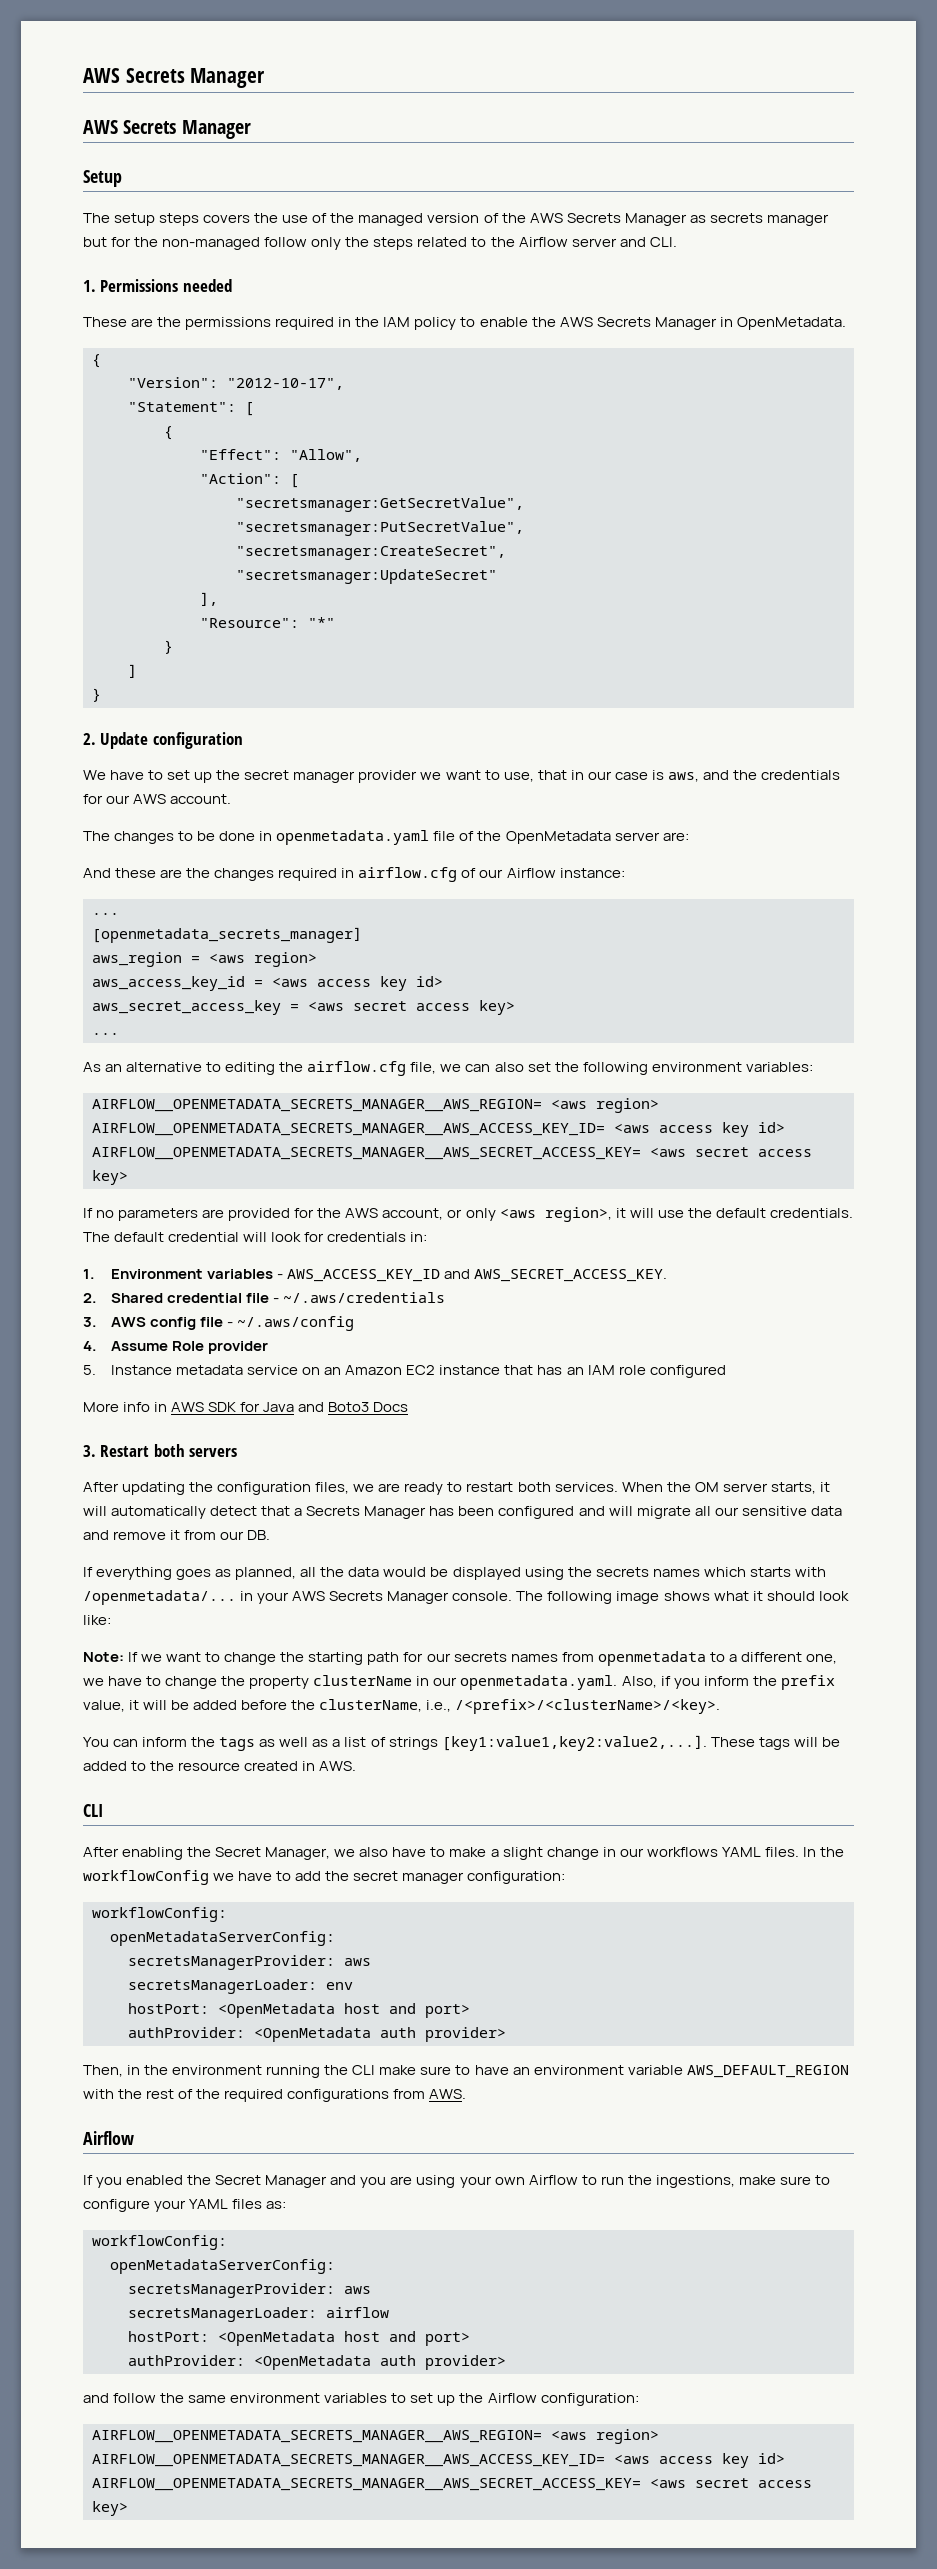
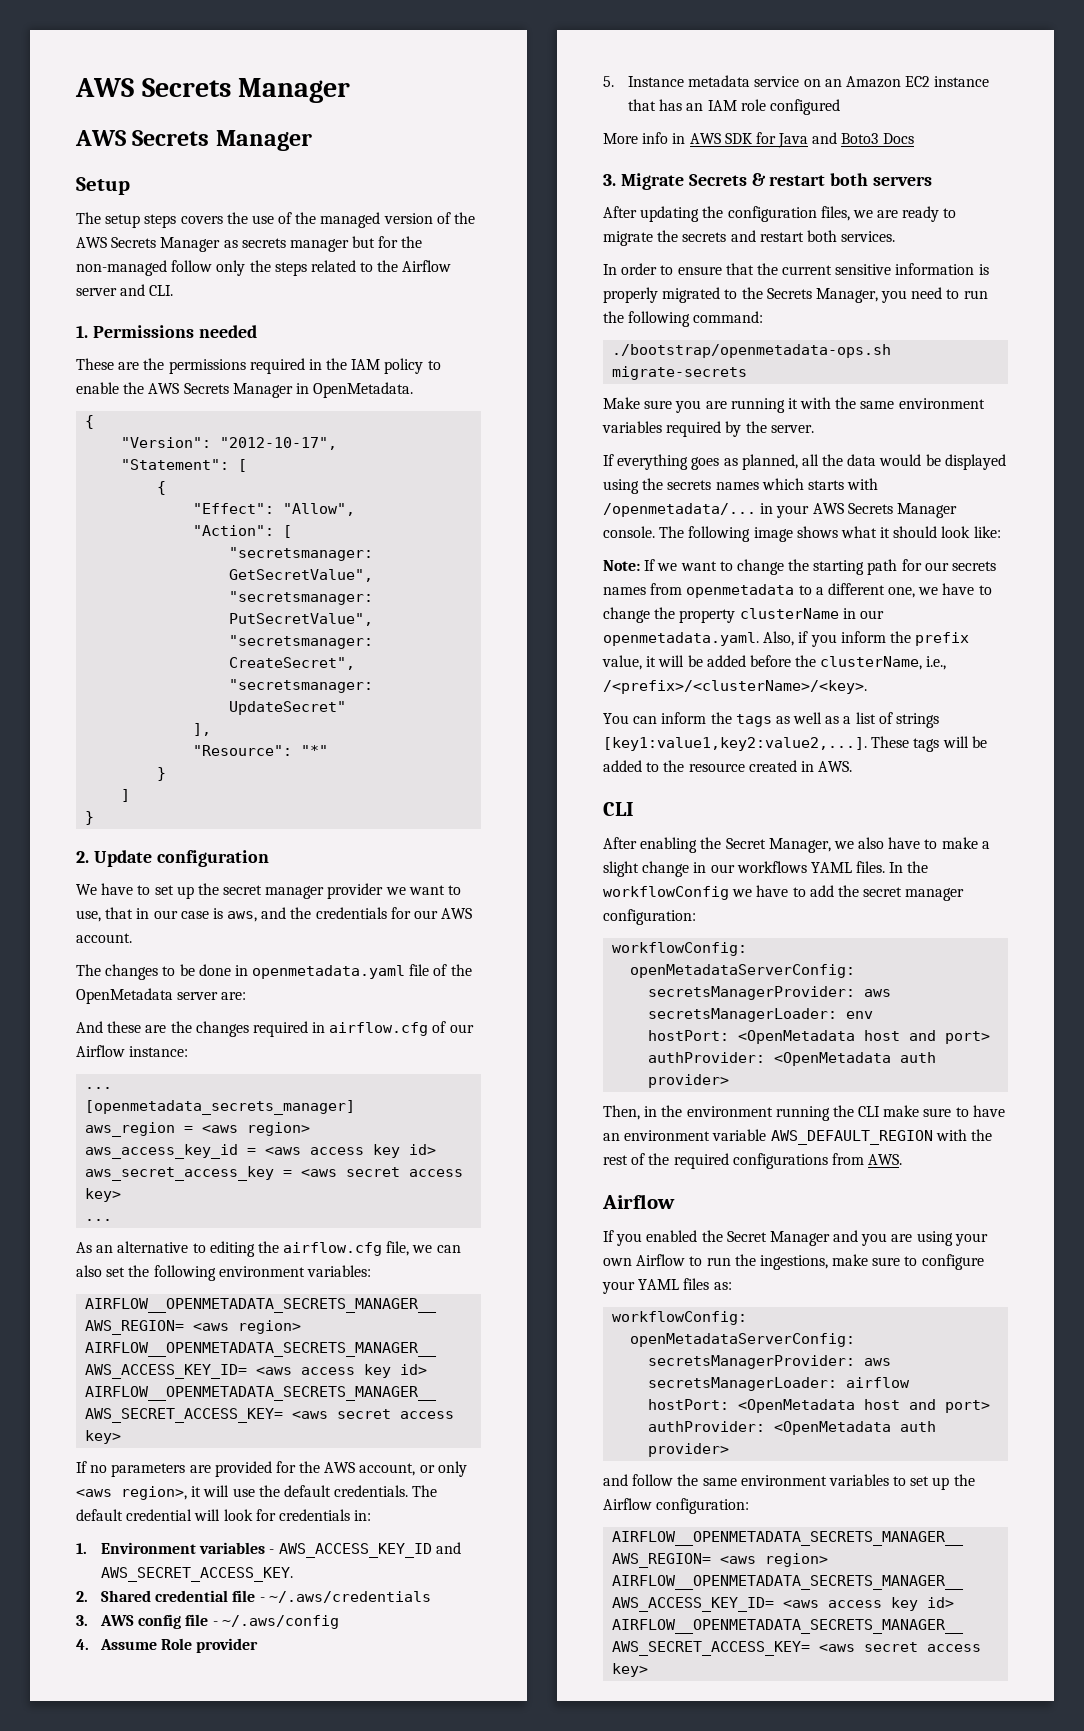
- 3. Restart both servers
+ 3. Migrate Secrets & restart both servers
- After updating the configuration files, we are ready to restart both services. When the OM server starts, it will automatically detect that a Secrets Manager has been configured and will migrate all our sensitive data and remove it from our DB.
+ After updating the configuration files, we are ready to migrate the secrets and restart both services.
+ In order to ensure that the current sensitive information is properly migrated to the Secrets Manager, you need to run the following command:
+ ./bootstrap/openmetadata-ops.sh migrate-secrets
+ Make sure you are running it with the same environment variables required by the server.

